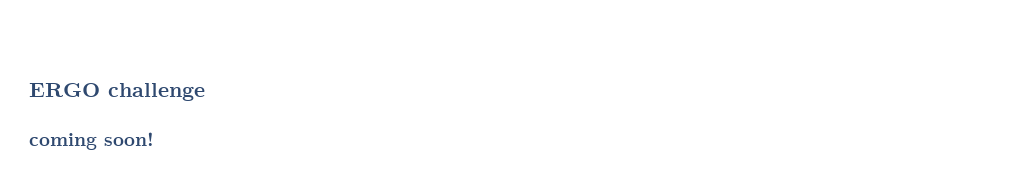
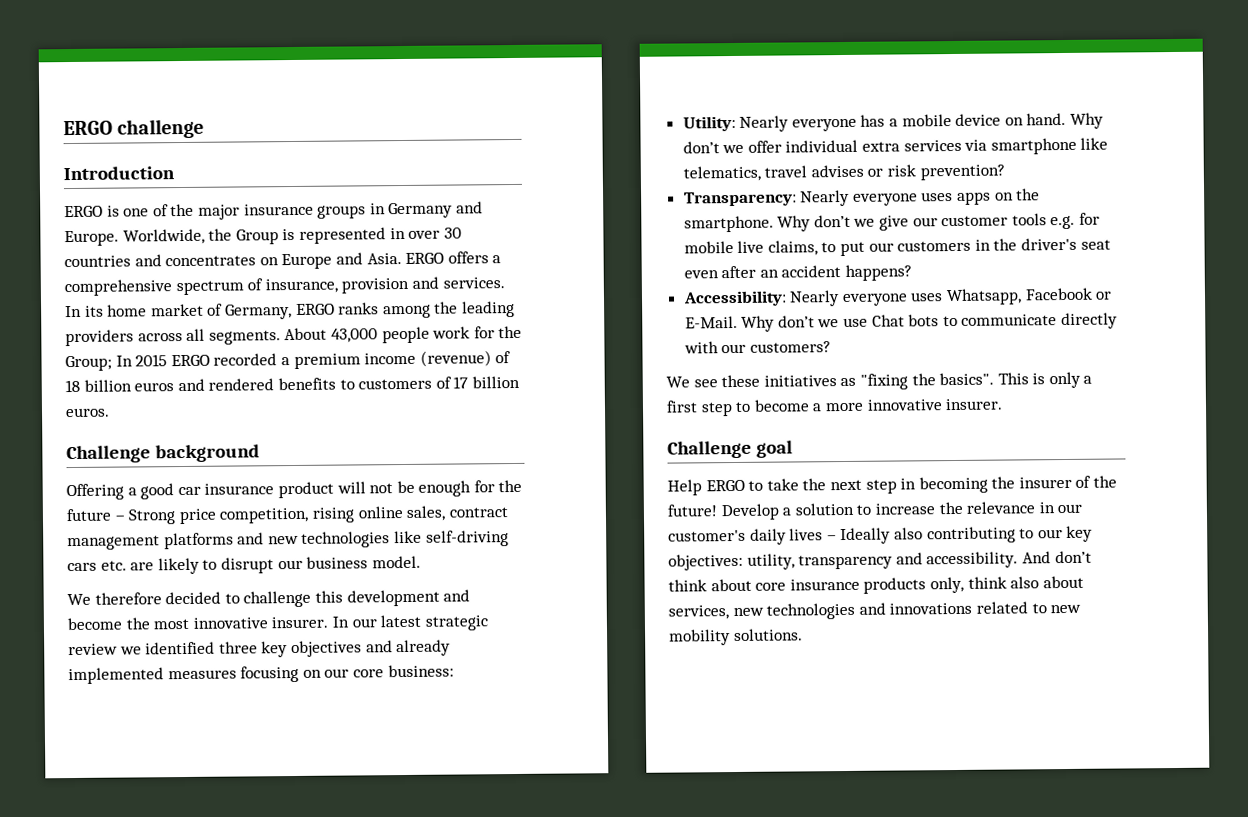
- coming soon!
+ Introduction
+ ERGO is one of the major insurance groups in Germany and Europe. Worldwide, the Group is represented in over 30 countries and concentrates on Europe and Asia. ERGO offers a comprehensive spectrum of insurance, provision and services. In its home market of Germany, ERGO ranks among the leading providers across all segments. About 43,000 people work for the Group; In 2015 ERGO recorded a premium income (revenue) of 18 billion euros and rendered benefits to customers of 17 billion euros.
+ Challenge background
+ Offering a good car insurance product will not be enough for the future – Strong price competition, rising online sales, contract management platforms and new technologies like self-driving cars etc. are likely to disrupt our business model.
+ We therefore decided to challenge this development and become the most innovative insurer. In our latest strategic review we identified three key objectives and already implemented measures focusing on our core business:
+ Utility: Nearly everyone has a mobile device on hand. Why don’t we offer individual extra services via smartphone like telematics, travel advises or risk prevention?
+ Transparency: Nearly everyone uses apps on the smartphone. Why don’t we give our customer tools e.g. for mobile live claims, to put our customers in the driver's seat even after an accident happens?
+ Accessibility: Nearly everyone uses Whatsapp, Facebook or E-Mail. Why don’t we use Chat bots to communicate directly with our customers?
+ We see these initiatives as "fixing the basics". This is only a first step to become a more innovative insurer.
+ Challenge goal
+ Help ERGO to take the next step in becoming the insurer of the future! Develop a solution to increase the relevance in our customer's daily lives – Ideally also contributing to our key objectives: utility, transparency and accessibility. And don’t think about core insurance products only, think also about services, new technologies and innovations related to new mobility solutions.

